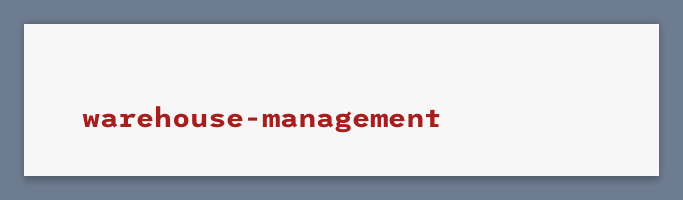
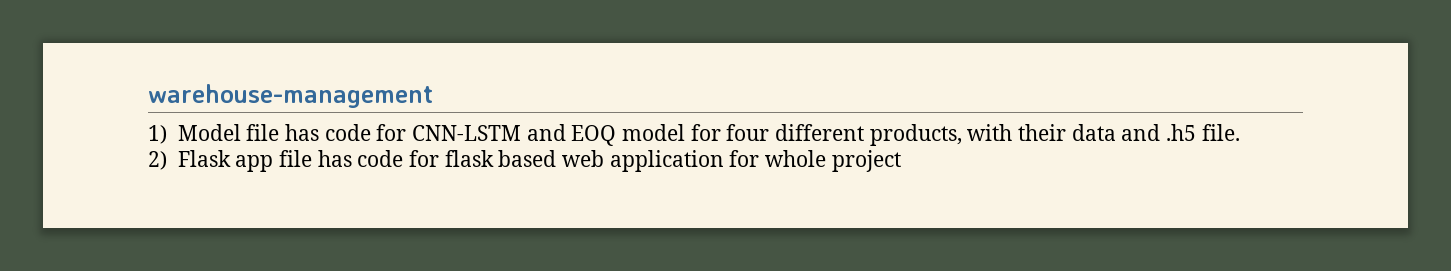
+ 1) Model file has code for CNN-LSTM and EOQ model for four different products, with their data and .h5 file.
+ 2) Flask app file has code for flask based web application for whole project

